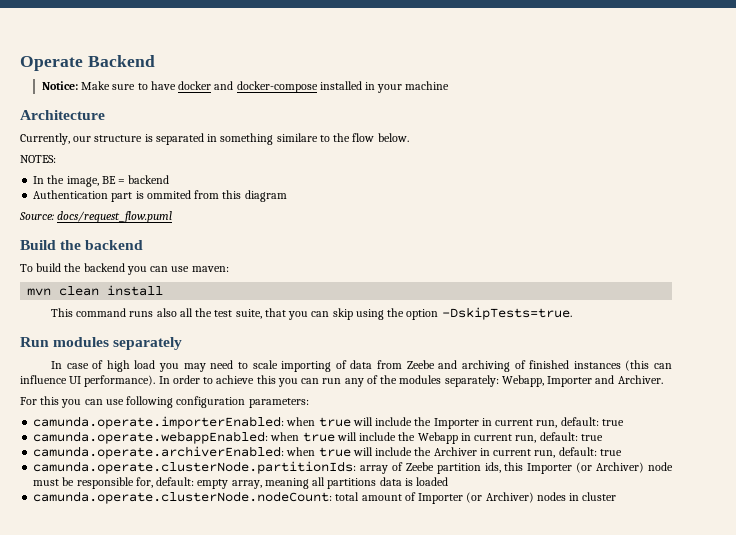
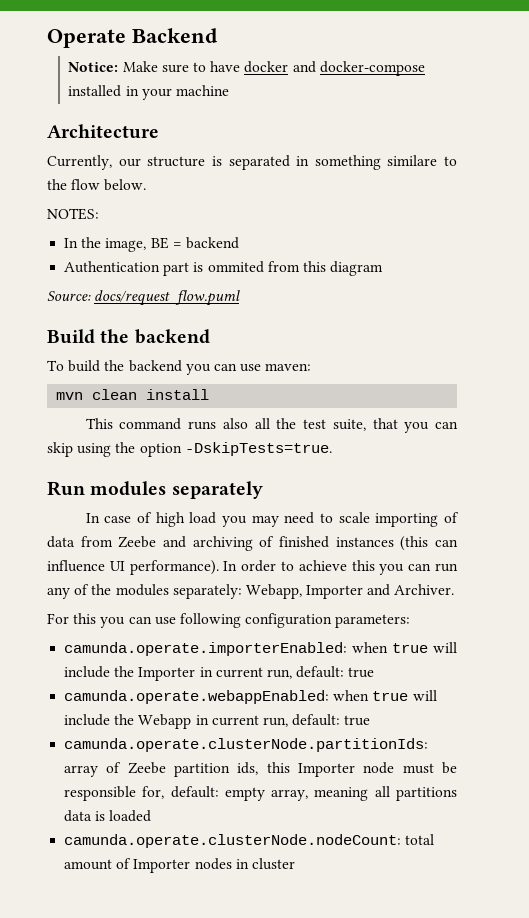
- camunda.operate.archiverEnabled: when true will include the Archiver in current run, default: true
- camunda.operate.clusterNode.partitionIds: array of Zeebe partition ids, this Importer (or Archiver) node must be responsible for, default: empty array, meaning all partitions data is loaded
+ camunda.operate.clusterNode.partitionIds: array of Zeebe partition ids, this Importer node must be responsible for, default: empty array, meaning all partitions data is loaded
- camunda.operate.clusterNode.nodeCount: total amount of Importer (or Archiver) nodes in cluster
+ camunda.operate.clusterNode.nodeCount: total amount of Importer nodes in cluster

